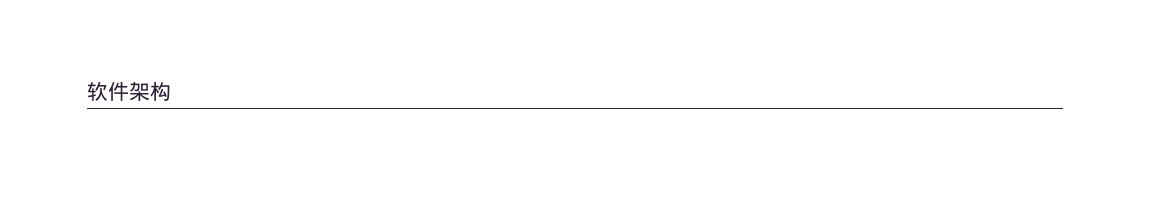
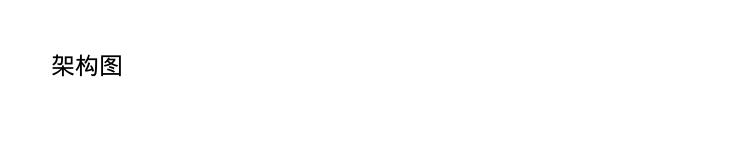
- 软件架构
+ 架构图

